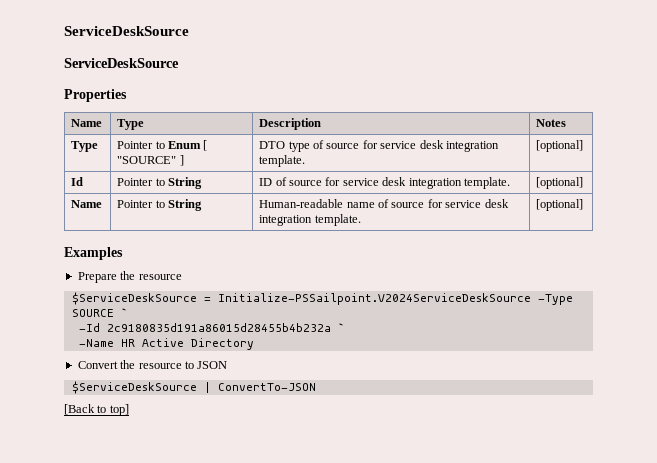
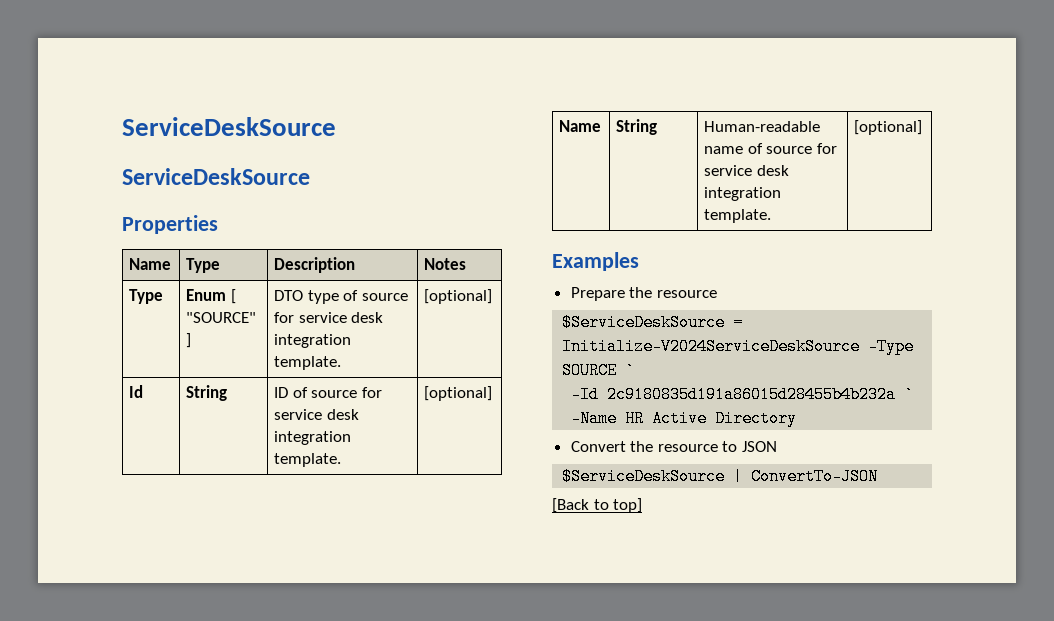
- Type | Pointer to Enum [ "SOURCE" ] | DTO type of source for service desk integration template. | [optional]
+ Type | Enum [ "SOURCE" ] | DTO type of source for service desk integration template. | [optional]
- Id | Pointer to String | ID of source for service desk integration template. | [optional]
+ Id | String | ID of source for service desk integration template. | [optional]
- Name | Pointer to String | Human-readable name of source for service desk integration template. | [optional]
+ Name | String | Human-readable name of source for service desk integration template. | [optional]
- $ServiceDeskSource = Initialize-PSSailpoint.V2024ServiceDeskSource -Type SOURCE `
+ $ServiceDeskSource = Initialize-V2024ServiceDeskSource -Type SOURCE `

